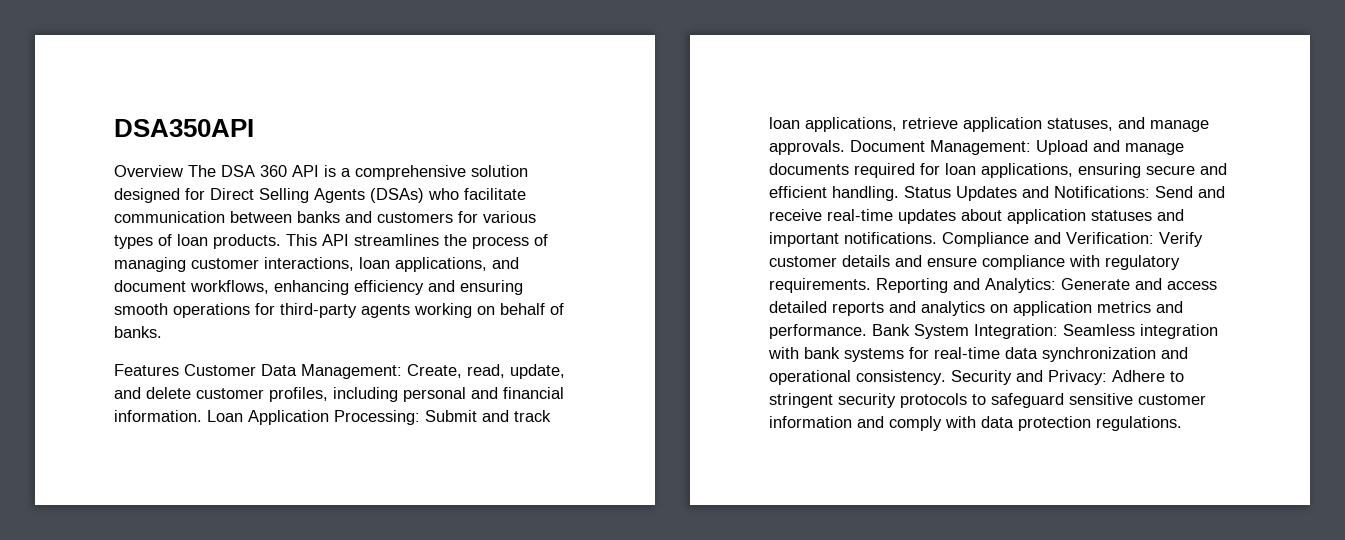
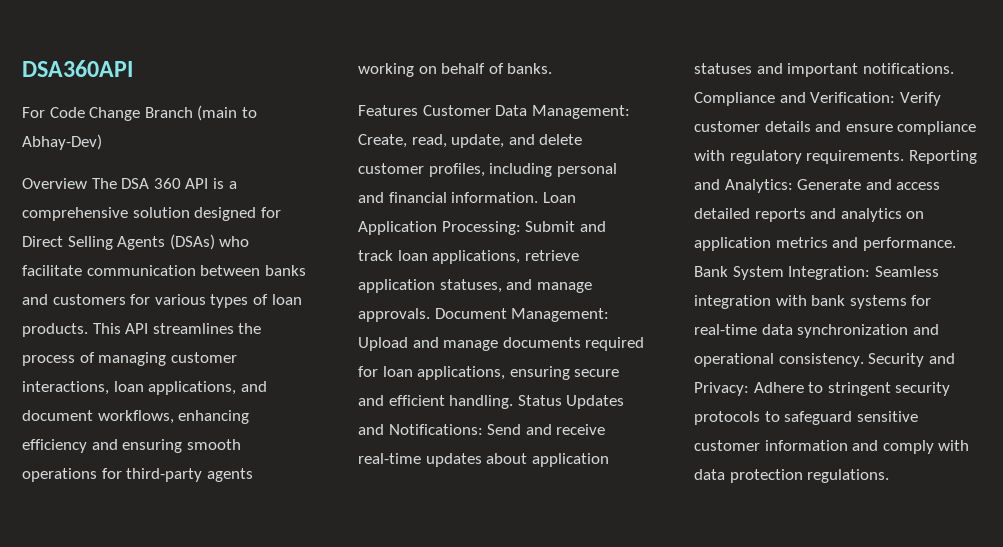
- DSA350API
+ DSA360API
+ For Code Change Branch (main to Abhay-Dev)

